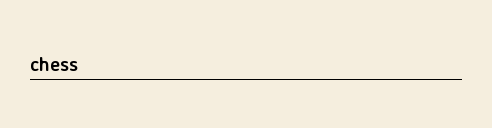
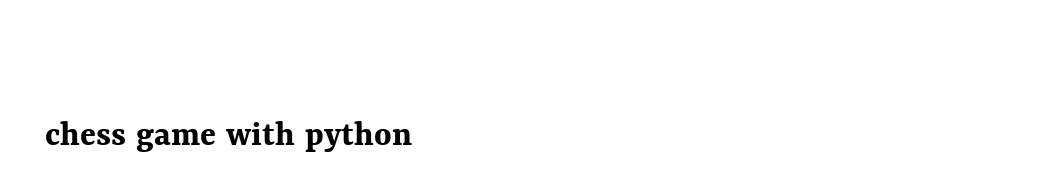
- chess
+ chess game with python

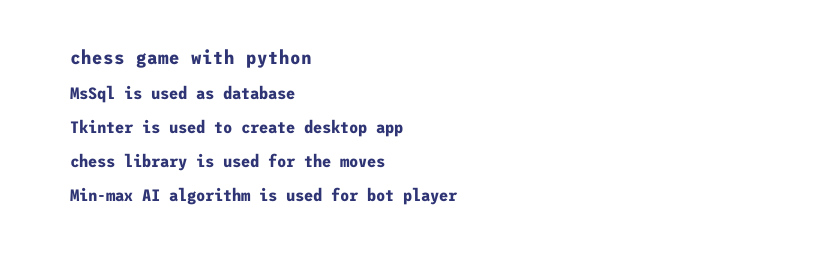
+ MsSql is used as database
+ Tkinter is used to create desktop app
+ chess library is used for the moves
+ Min-max AI algorithm is used for bot player

